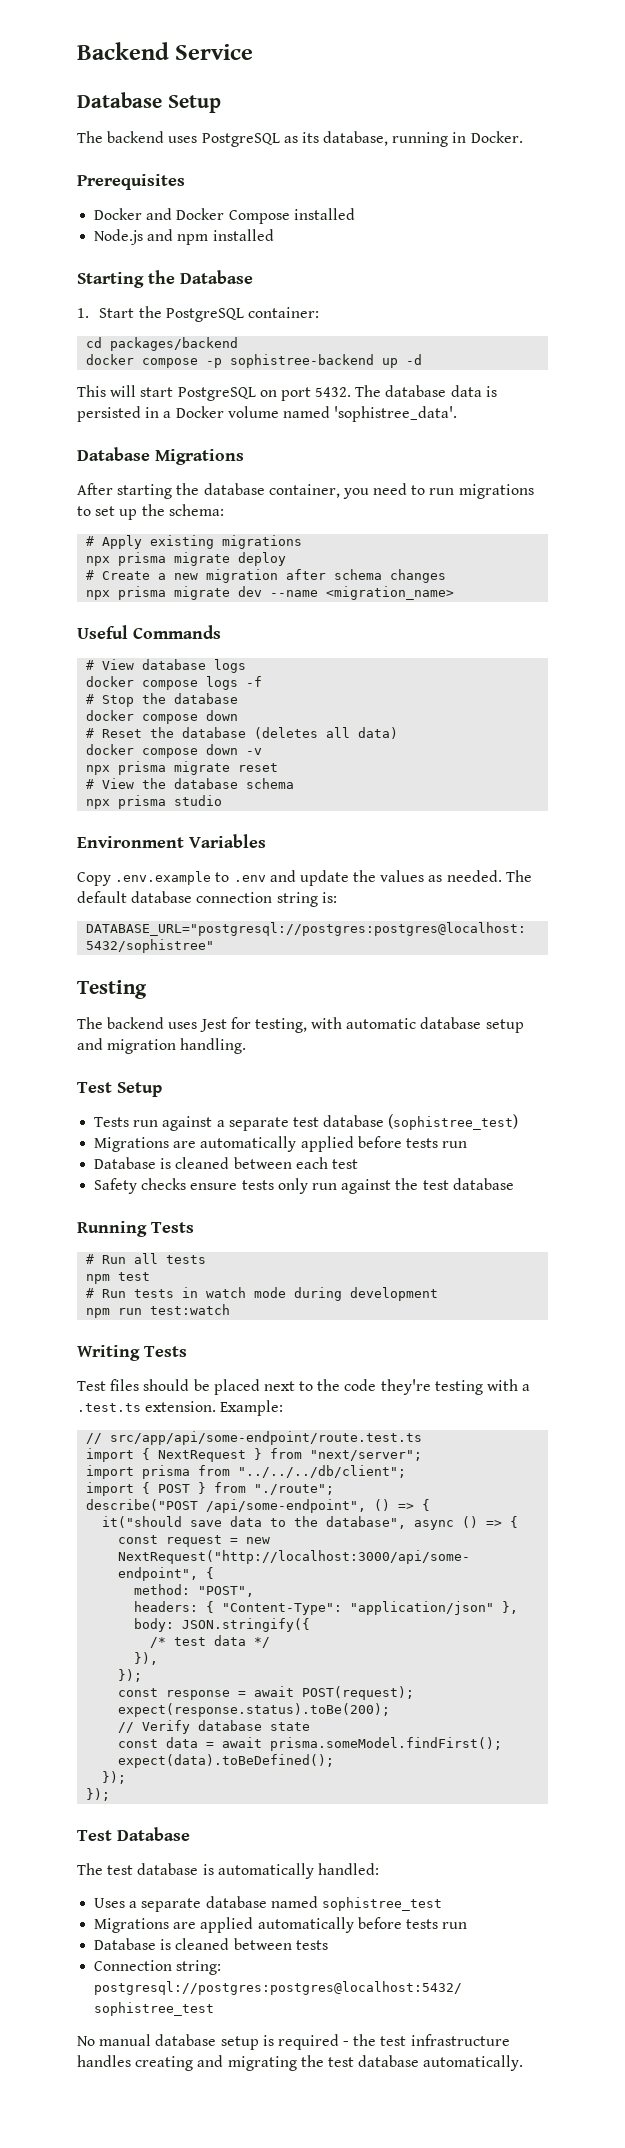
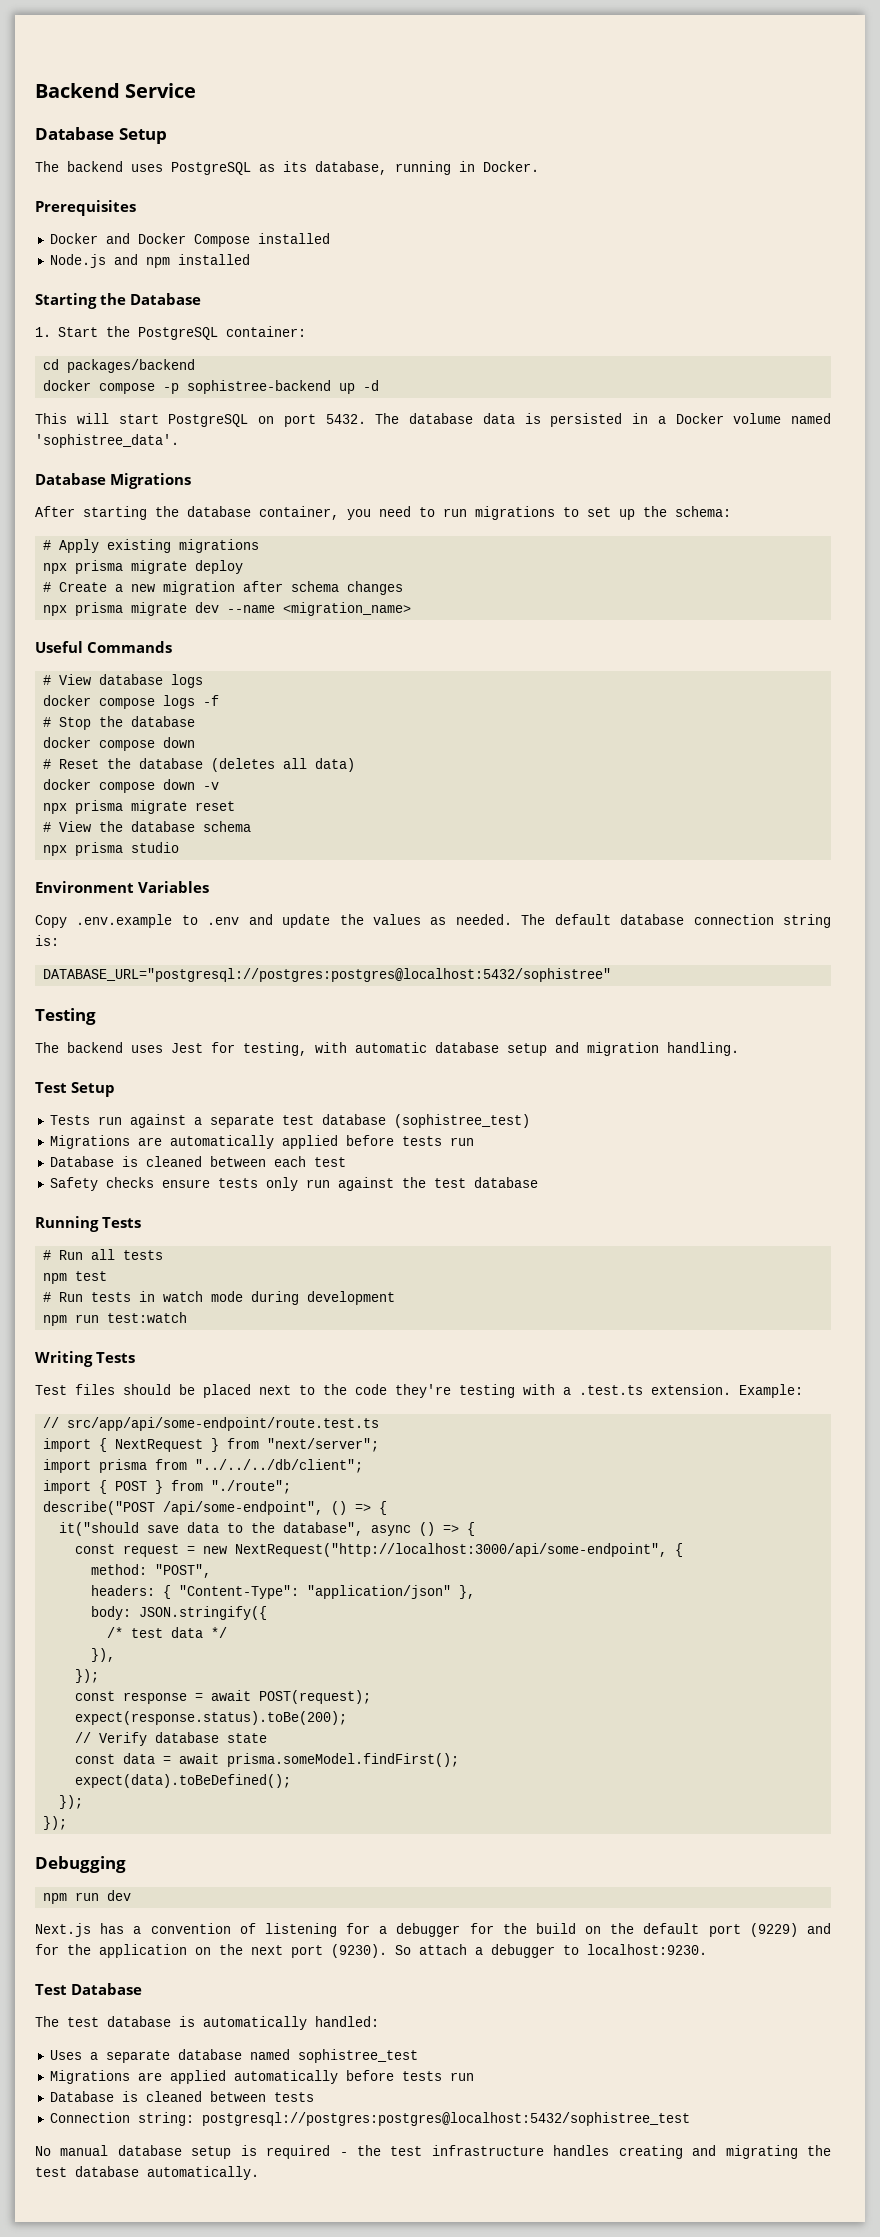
+ Debugging
+ npm run dev
+ Next.js has a convention of listening for a debugger for the build on the default port (9229) and for the application on the next port (9230). So attach a debugger to localhost:9230.

